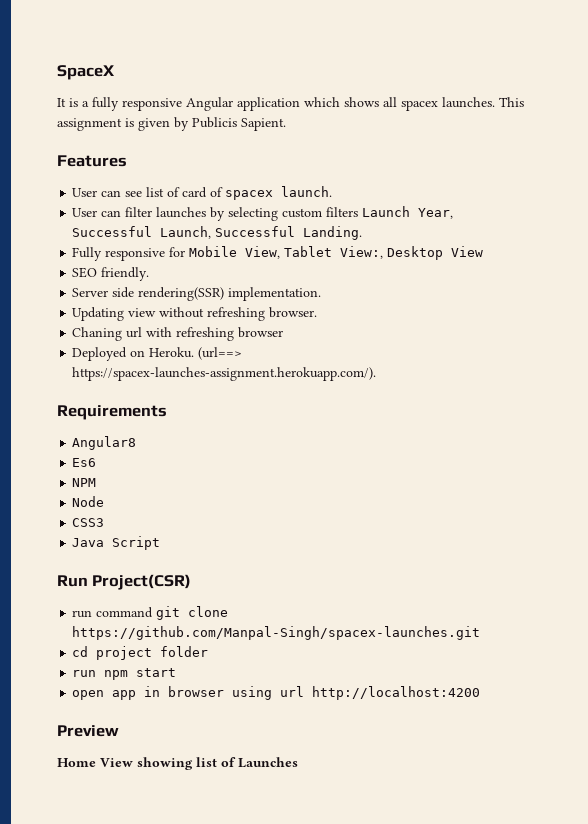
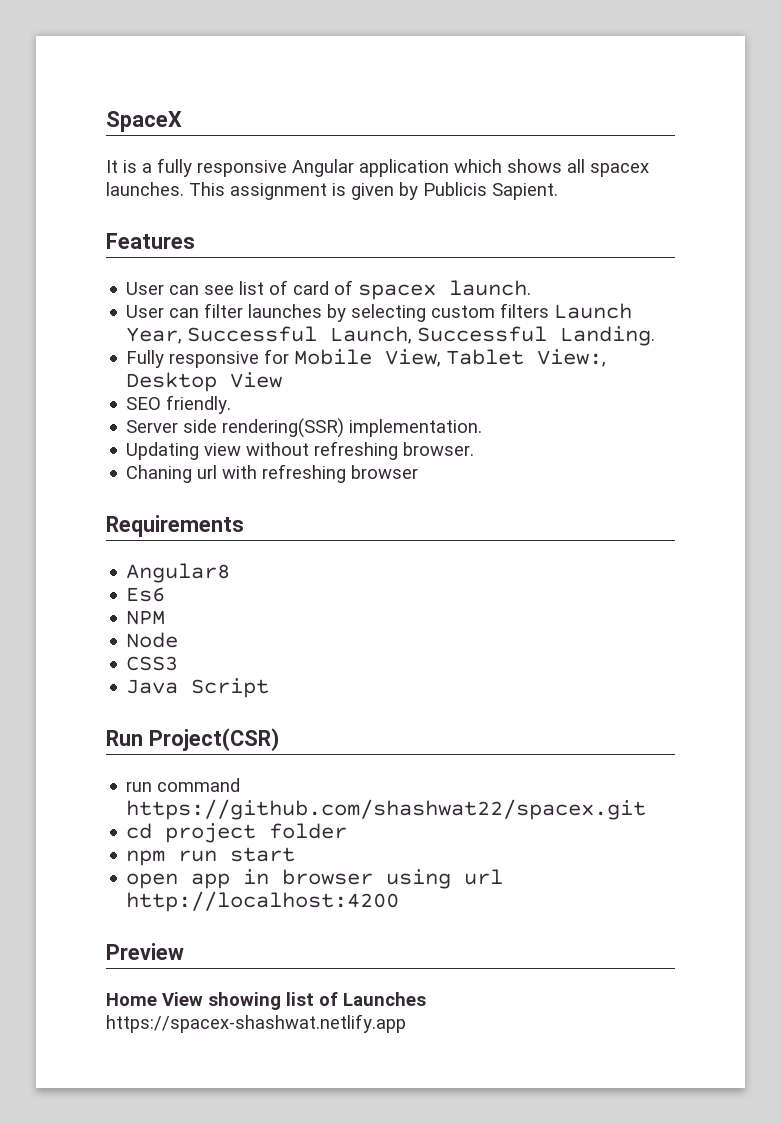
- Deployed on Heroku. (url==> https://spacex-launches-assignment.herokuapp.com/).
- run command git clone https://github.com/Manpal-Singh/spacex-launches.git
+ run command https://github.com/shashwat22/spacex.git
- run npm start
+ npm run start
- Home View showing list of Launches
+ Home View showing list of Launches https://spacex-shashwat.netlify.app

